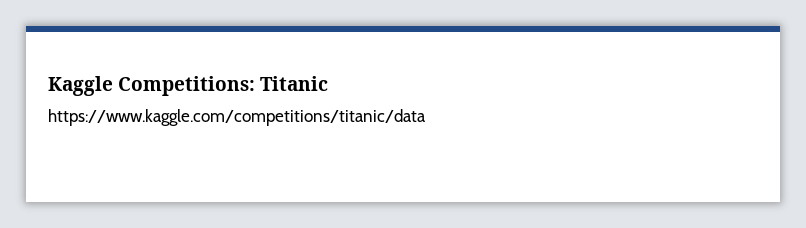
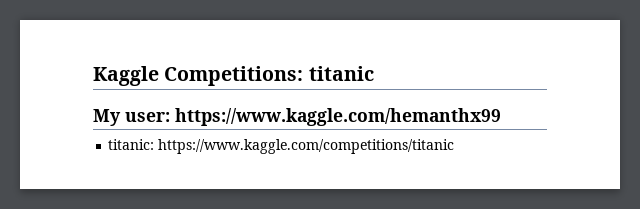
- Kaggle Competitions: Titanic
- https://www.kaggle.com/competitions/titanic/data
+ Kaggle Competitions: titanic
+ My user: https://www.kaggle.com/hemanthx99
+ titanic: https://www.kaggle.com/competitions/titanic

